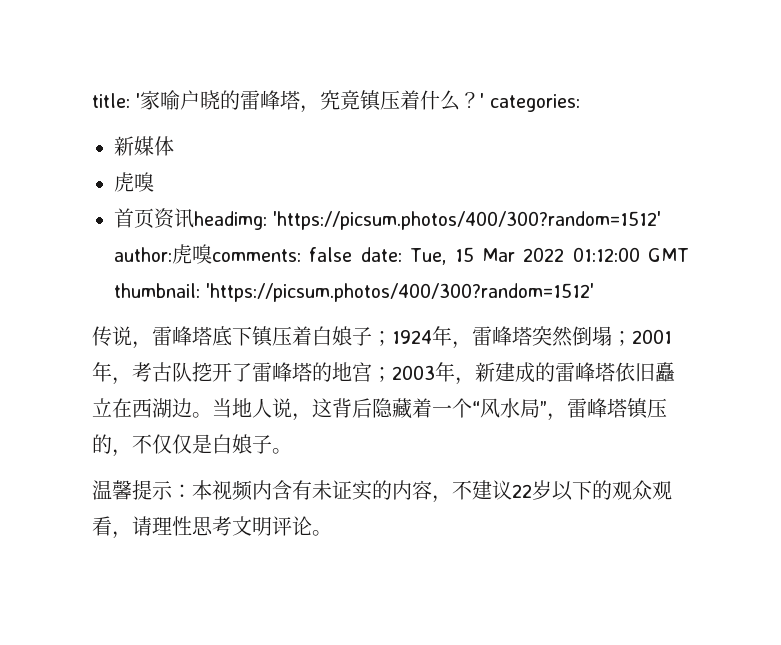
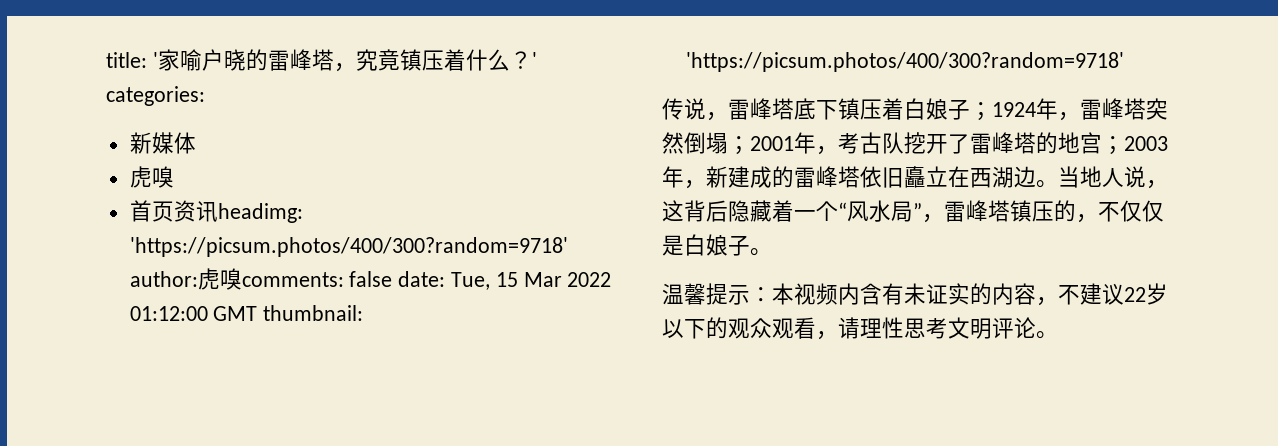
- 首页资讯headimg: 'https://picsum.photos/400/300?random=1512' author:虎嗅comments: false date: Tue, 15 Mar 2022 01:12:00 GMT thumbnail: 'https://picsum.photos/400/300?random=1512'
+ 首页资讯headimg: 'https://picsum.photos/400/300?random=9718' author:虎嗅comments: false date: Tue, 15 Mar 2022 01:12:00 GMT thumbnail: 'https://picsum.photos/400/300?random=9718'

